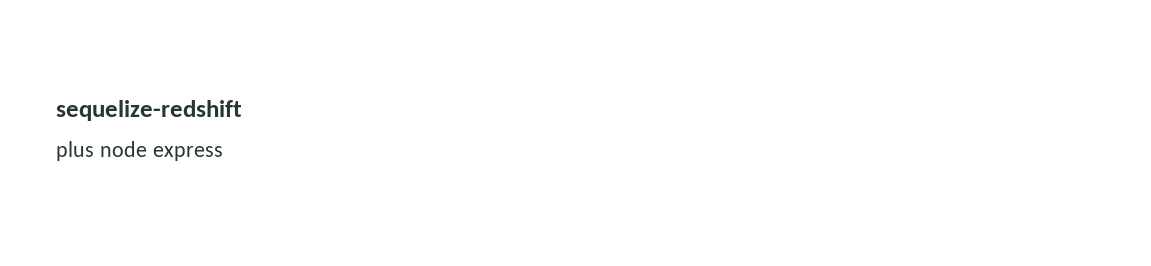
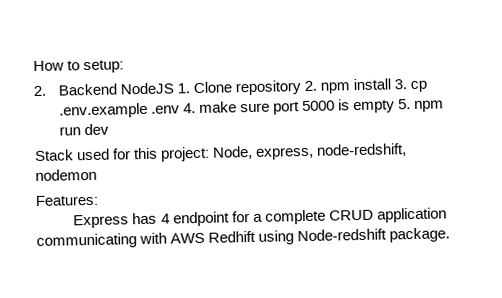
- sequelize-redshift
- plus node express
+ How to setup:
+ 2. Backend NodeJS 1. Clone repository 2. npm install 3. cp .env.example .env 4. make sure port 5000 is empty 5. npm run dev
+ Stack used for this project: Node, express, node-redshift, nodemon
+ Features:
+ Express has 4 endpoint for a complete CRUD application communicating with AWS Redhift using Node-redshift package.

